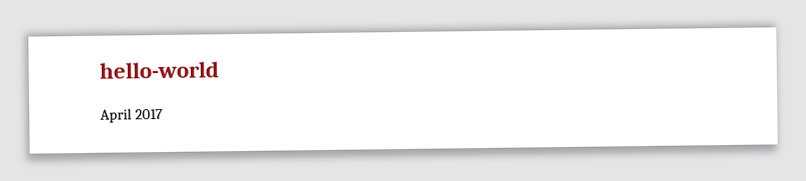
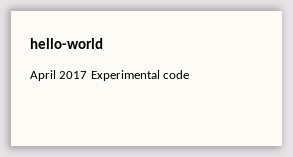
- April 2017
+ April 2017 Experimental code

